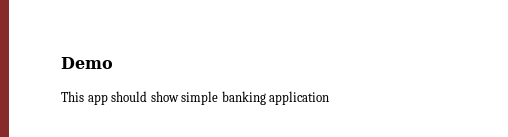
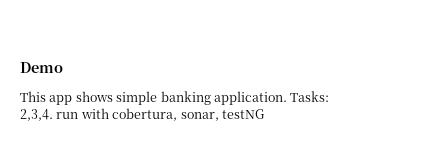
- This app should show simple banking application
+ This app shows simple banking application. Tasks: 2,3,4. run with cobertura, sonar, testNG

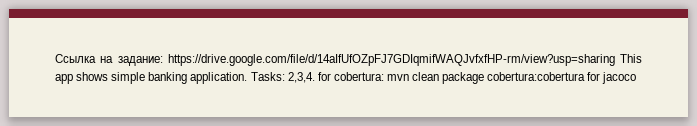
- Demo
- This app shows simple banking application.
+ Ссылка на задание: https://drive.google.com/file/d/14aIfUfOZpFJ7GDIqmifWAQJvfxfHP-rm/view?usp=sharing This app shows simple banking application.
- Tasks: 2,3,4. run with cobertura, sonar, testNG
+ Tasks: 2,3,4. for cobertura: mvn clean package cobertura:cobertura for jacoco

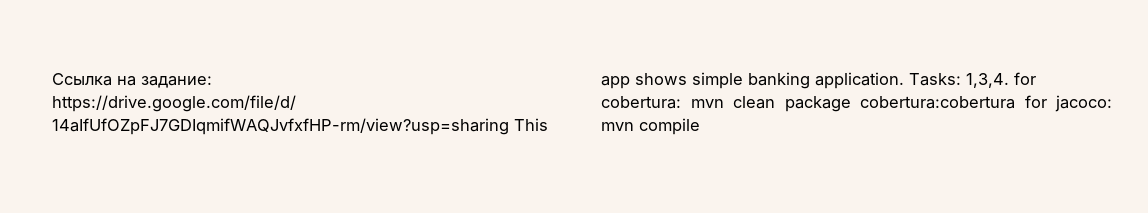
- Tasks: 2,3,4. for cobertura: mvn clean package cobertura:cobertura for jacoco
+ Tasks: 1,3,4. for cobertura: mvn clean package cobertura:cobertura for jacoco: mvn compile

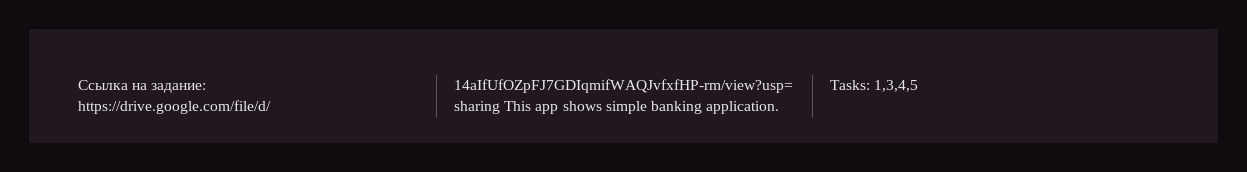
- Tasks: 1,3,4. for cobertura: mvn clean package cobertura:cobertura for jacoco: mvn compile
+ Tasks: 1,3,4,5

